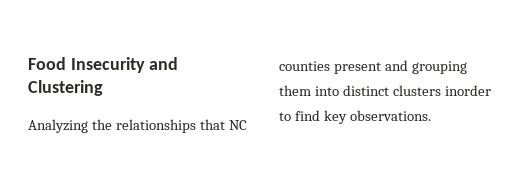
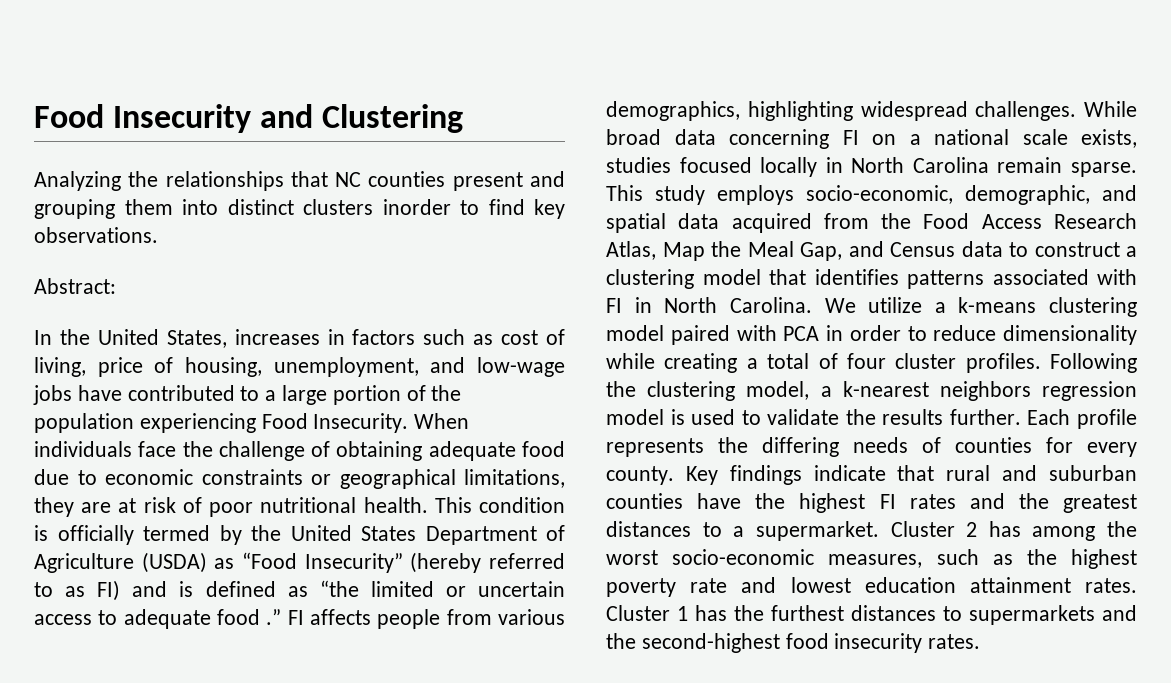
+ Abstract:
+ In the United States, increases in factors such as cost of living, price of housing, unemployment, and low-wage jobs have contributed to a large portion of the population experiencing Food Insecurity. When individuals face the challenge of obtaining adequate food due to economic constraints or geographical limitations, they are at risk of poor nutritional health. This condition is officially termed by the United States Department of Agriculture (USDA) as “Food Insecurity” (hereby referred to as FI) and is defined as “the limited or uncertain access to adequate food .” FI affects people from various demographics, highlighting widespread challenges. While broad data concerning FI on a national scale exists, studies focused locally in North Carolina remain sparse. This study employs socio-economic, demographic, and spatial data acquired from the Food Access Research Atlas, Map the Meal Gap, and Census data to construct a clustering model that identifies patterns associated with FI in North Carolina. We utilize a k-means clustering model paired with PCA in order to reduce dimensionality while creating a total of four cluster profiles. Following the clustering model, a k-nearest neighbors regression model is used to validate the results further. Each profile represents the differing needs of counties for every county. Key findings indicate that rural and suburban counties have the highest FI rates and the greatest distances to a supermarket. Cluster 2 has among the worst socio-economic measures, such as the highest poverty rate and lowest education attainment rates. Cluster 1 has the furthest distances to supermarkets and the second-highest food insecurity rates.

